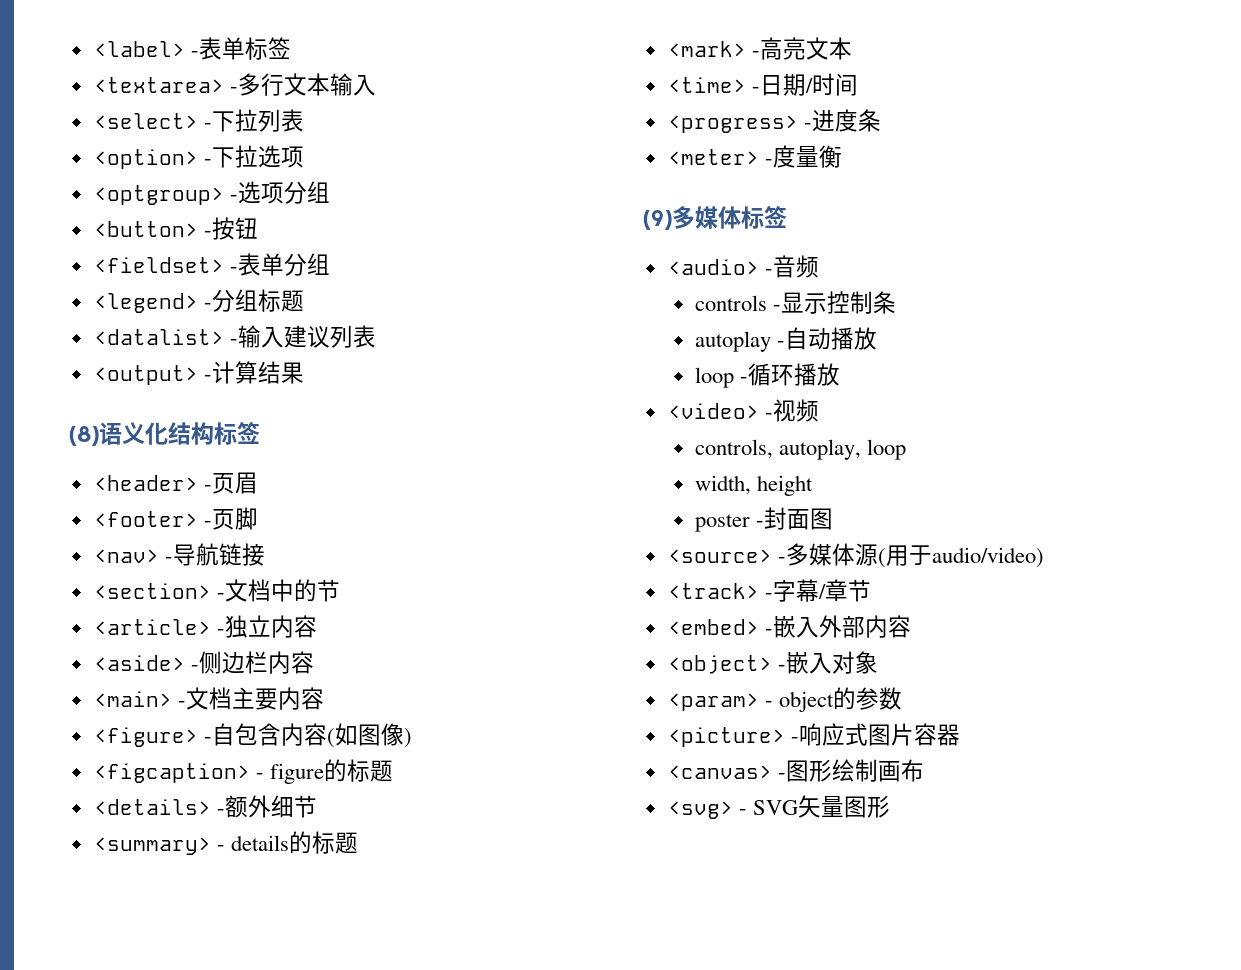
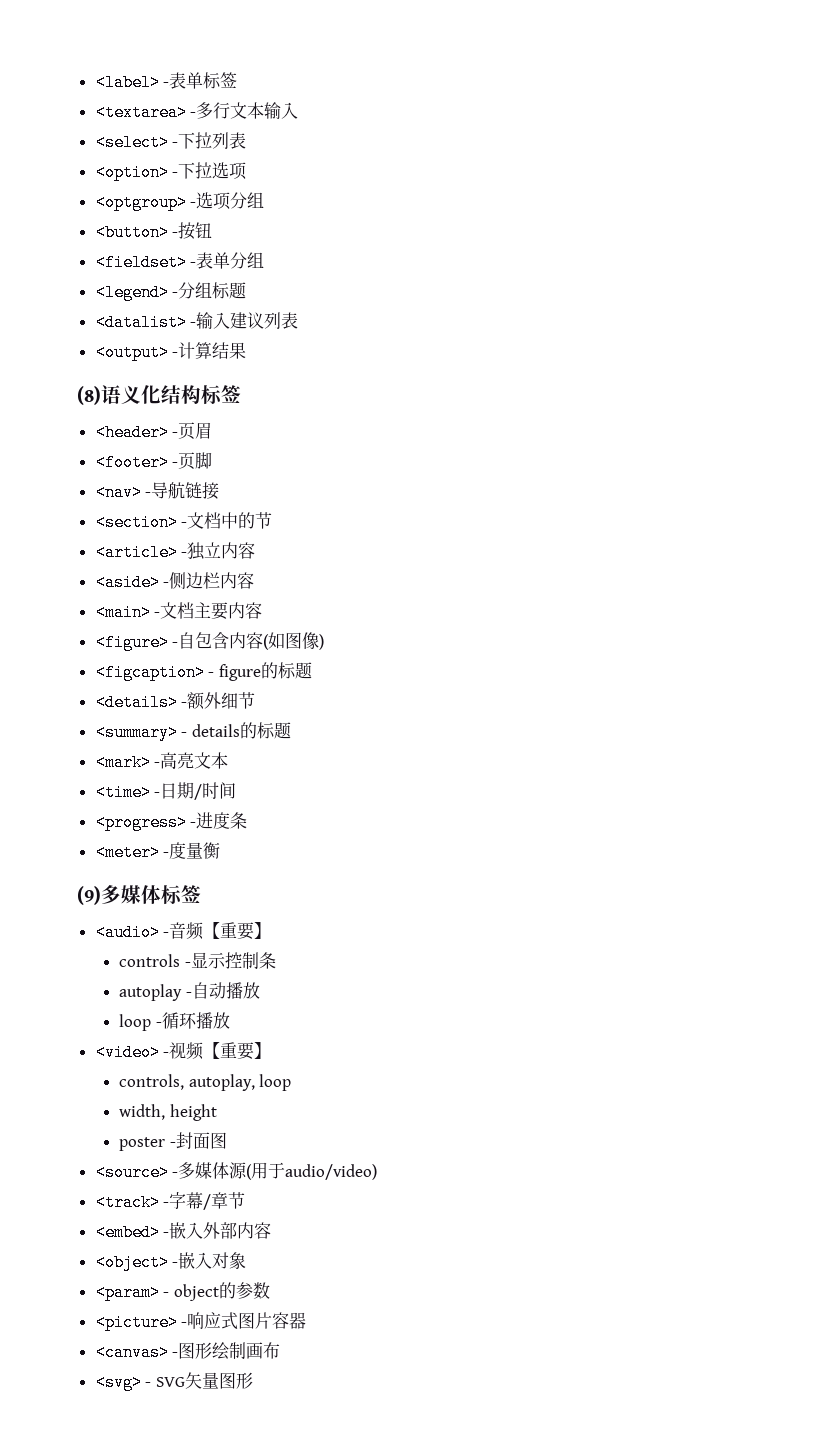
- <audio> -音频
+ <audio> -音频【重要】
- <video> -视频
+ <video> -视频【重要】

